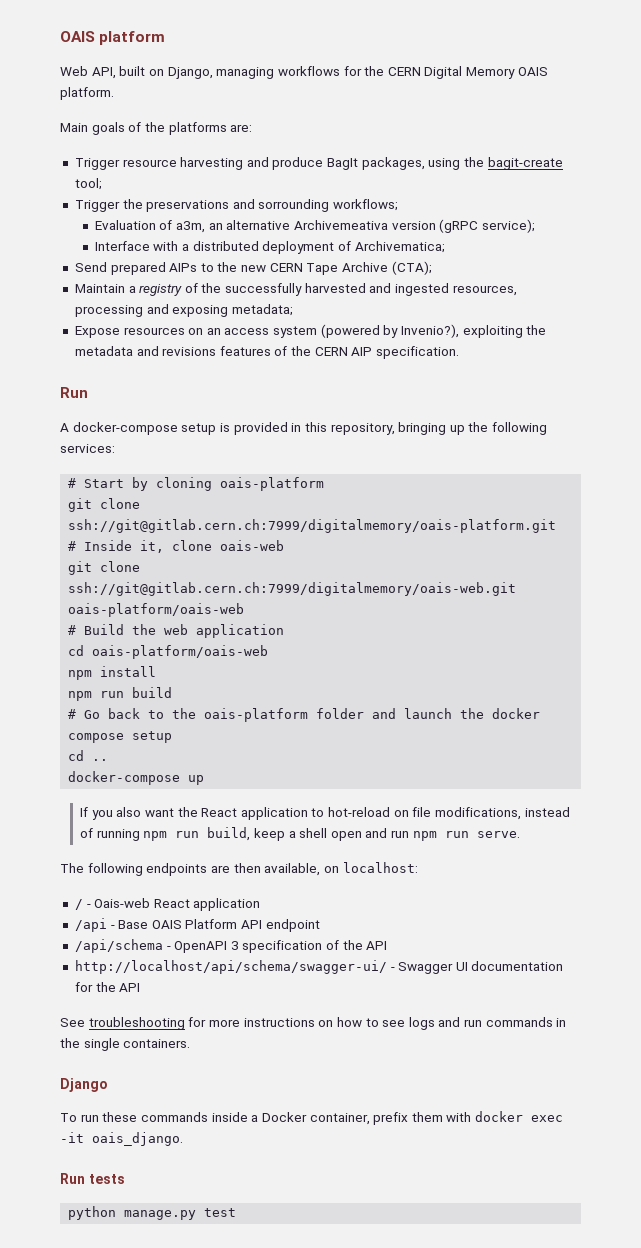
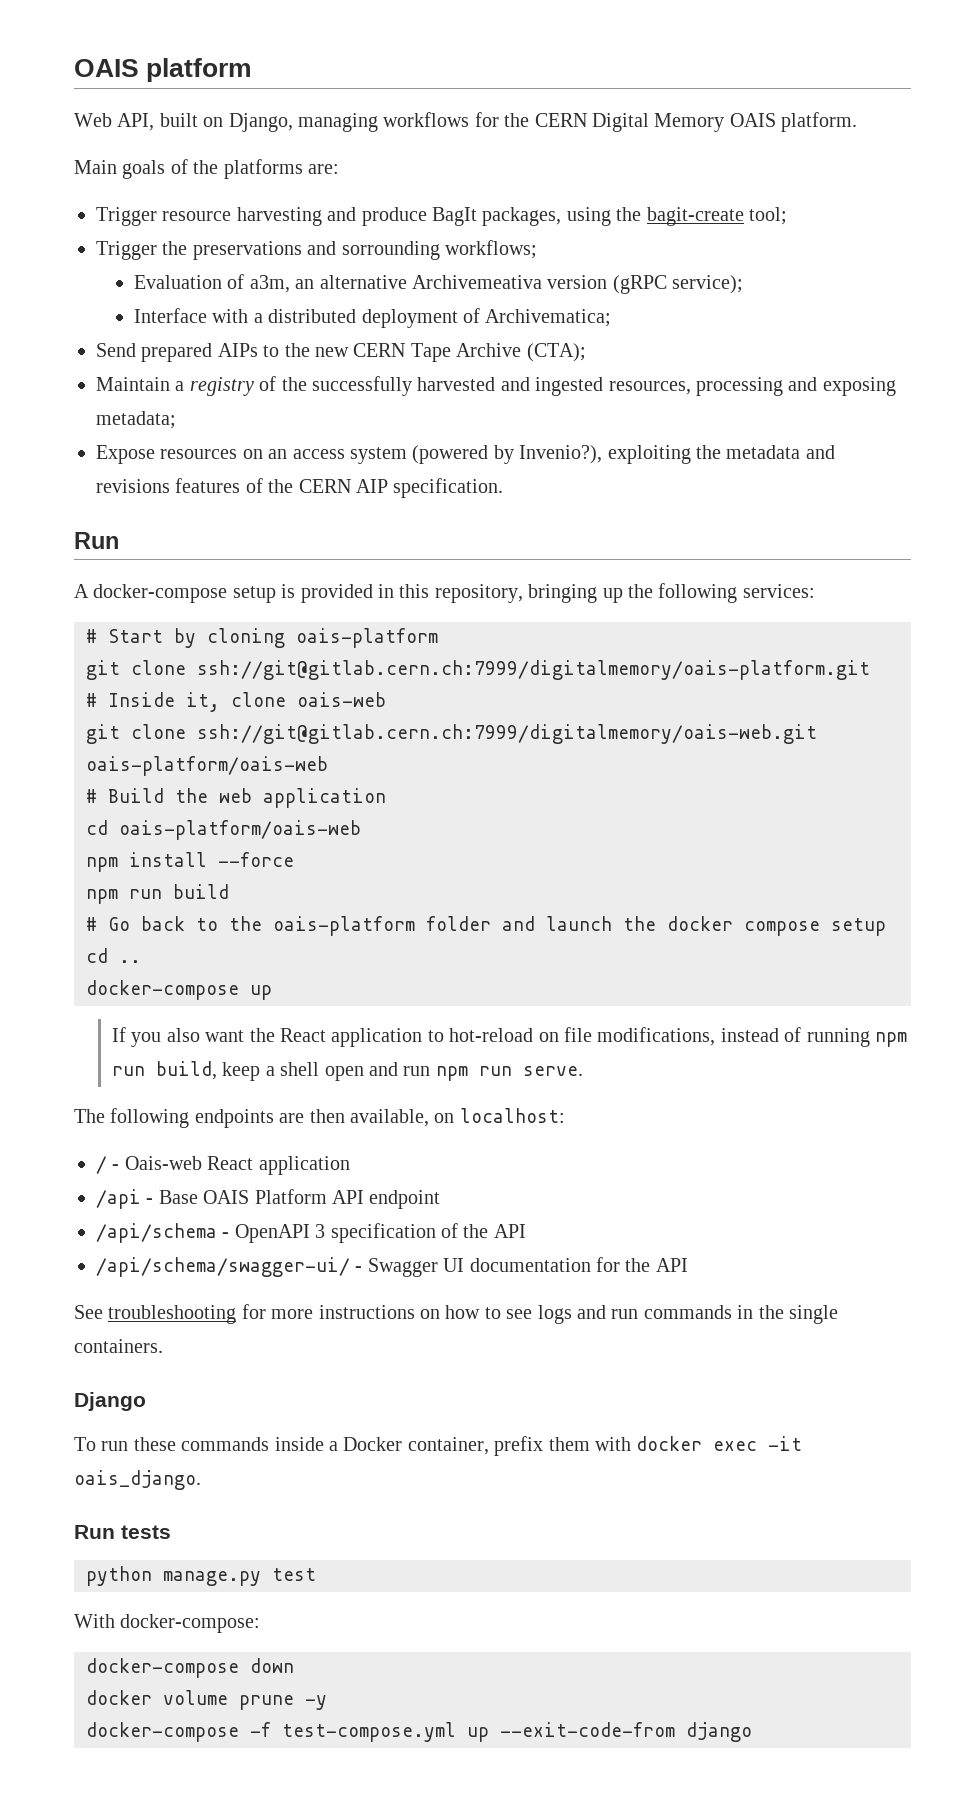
- npm install
+ npm install --force
- http://localhost/api/schema/swagger-ui/ - Swagger UI documentation for the API
+ /api/schema/swagger-ui/ - Swagger UI documentation for the API
+ With docker-compose:
+ docker-compose down
+ docker volume prune -y
+ docker-compose -f test-compose.yml up --exit-code-from django

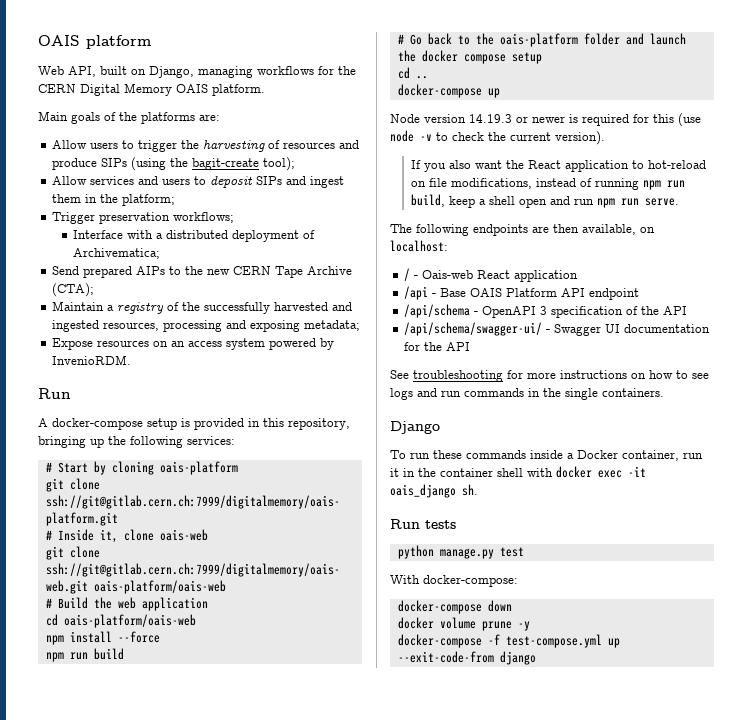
- Trigger resource harvesting and produce BagIt packages, using the bagit-create tool;
- Trigger the preservations and sorrounding workflows;
- Evaluation of a3m, an alternative Archivemeativa version (gRPC service);
+ Allow users to trigger the harvesting of resources and produce SIPs (using the bagit-create tool);
+ Allow services and users to deposit SIPs and ingest them in the platform;
+ Trigger preservation workflows;
- Expose resources on an access system (powered by Invenio?), exploiting the metadata and revisions features of the CERN AIP specification.
+ Expose resources on an access system powered by InvenioRDM.
+ Node version 14.19.3 or newer is required for this (use node -v to check the current version).
- To run these commands inside a Docker container, prefix them with docker exec -it oais_django.
+ To run these commands inside a Docker container, run it in the container shell with docker exec -it oais_django sh.

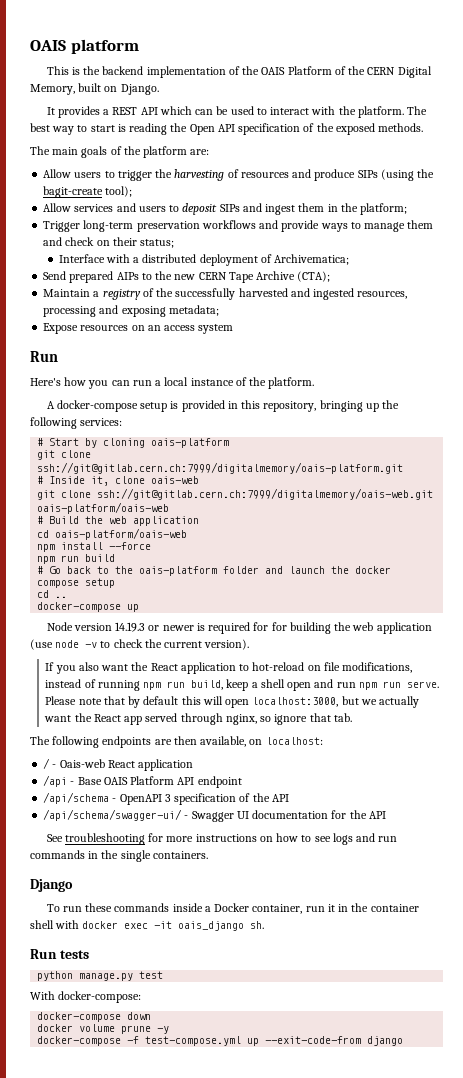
- Web API, built on Django, managing workflows for the CERN Digital Memory OAIS platform.
- Main goals of the platforms are:
+ This is the backend implementation of the OAIS Platform of the CERN Digital Memory, built on Django.
+ It provides a REST API which can be used to interact with the platform. The best way to start is reading the Open API specification of the exposed methods.
+ The main goals of the platform are:
- Trigger preservation workflows;
+ Trigger long-term preservation workflows and provide ways to manage them and check on their status;
- Expose resources on an access system powered by InvenioRDM.
+ Expose resources on an access system
  Run
+ Here's how you can run a local instance of the platform.
- Node version 14.19.3 or newer is required for this (use node -v to check the current version).
+ Node version 14.19.3 or newer is required for for building the web application (use node -v to check the current version).
+ Please note that by default this will open localhost:3000, but we actually want the React app served through nginx, so ignore that tab.

